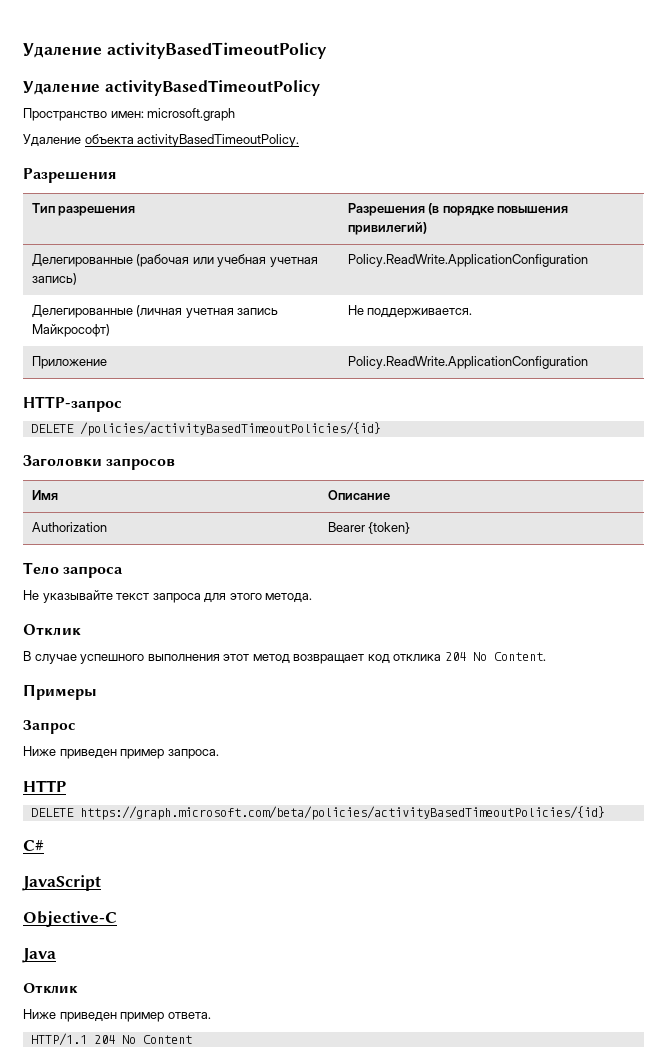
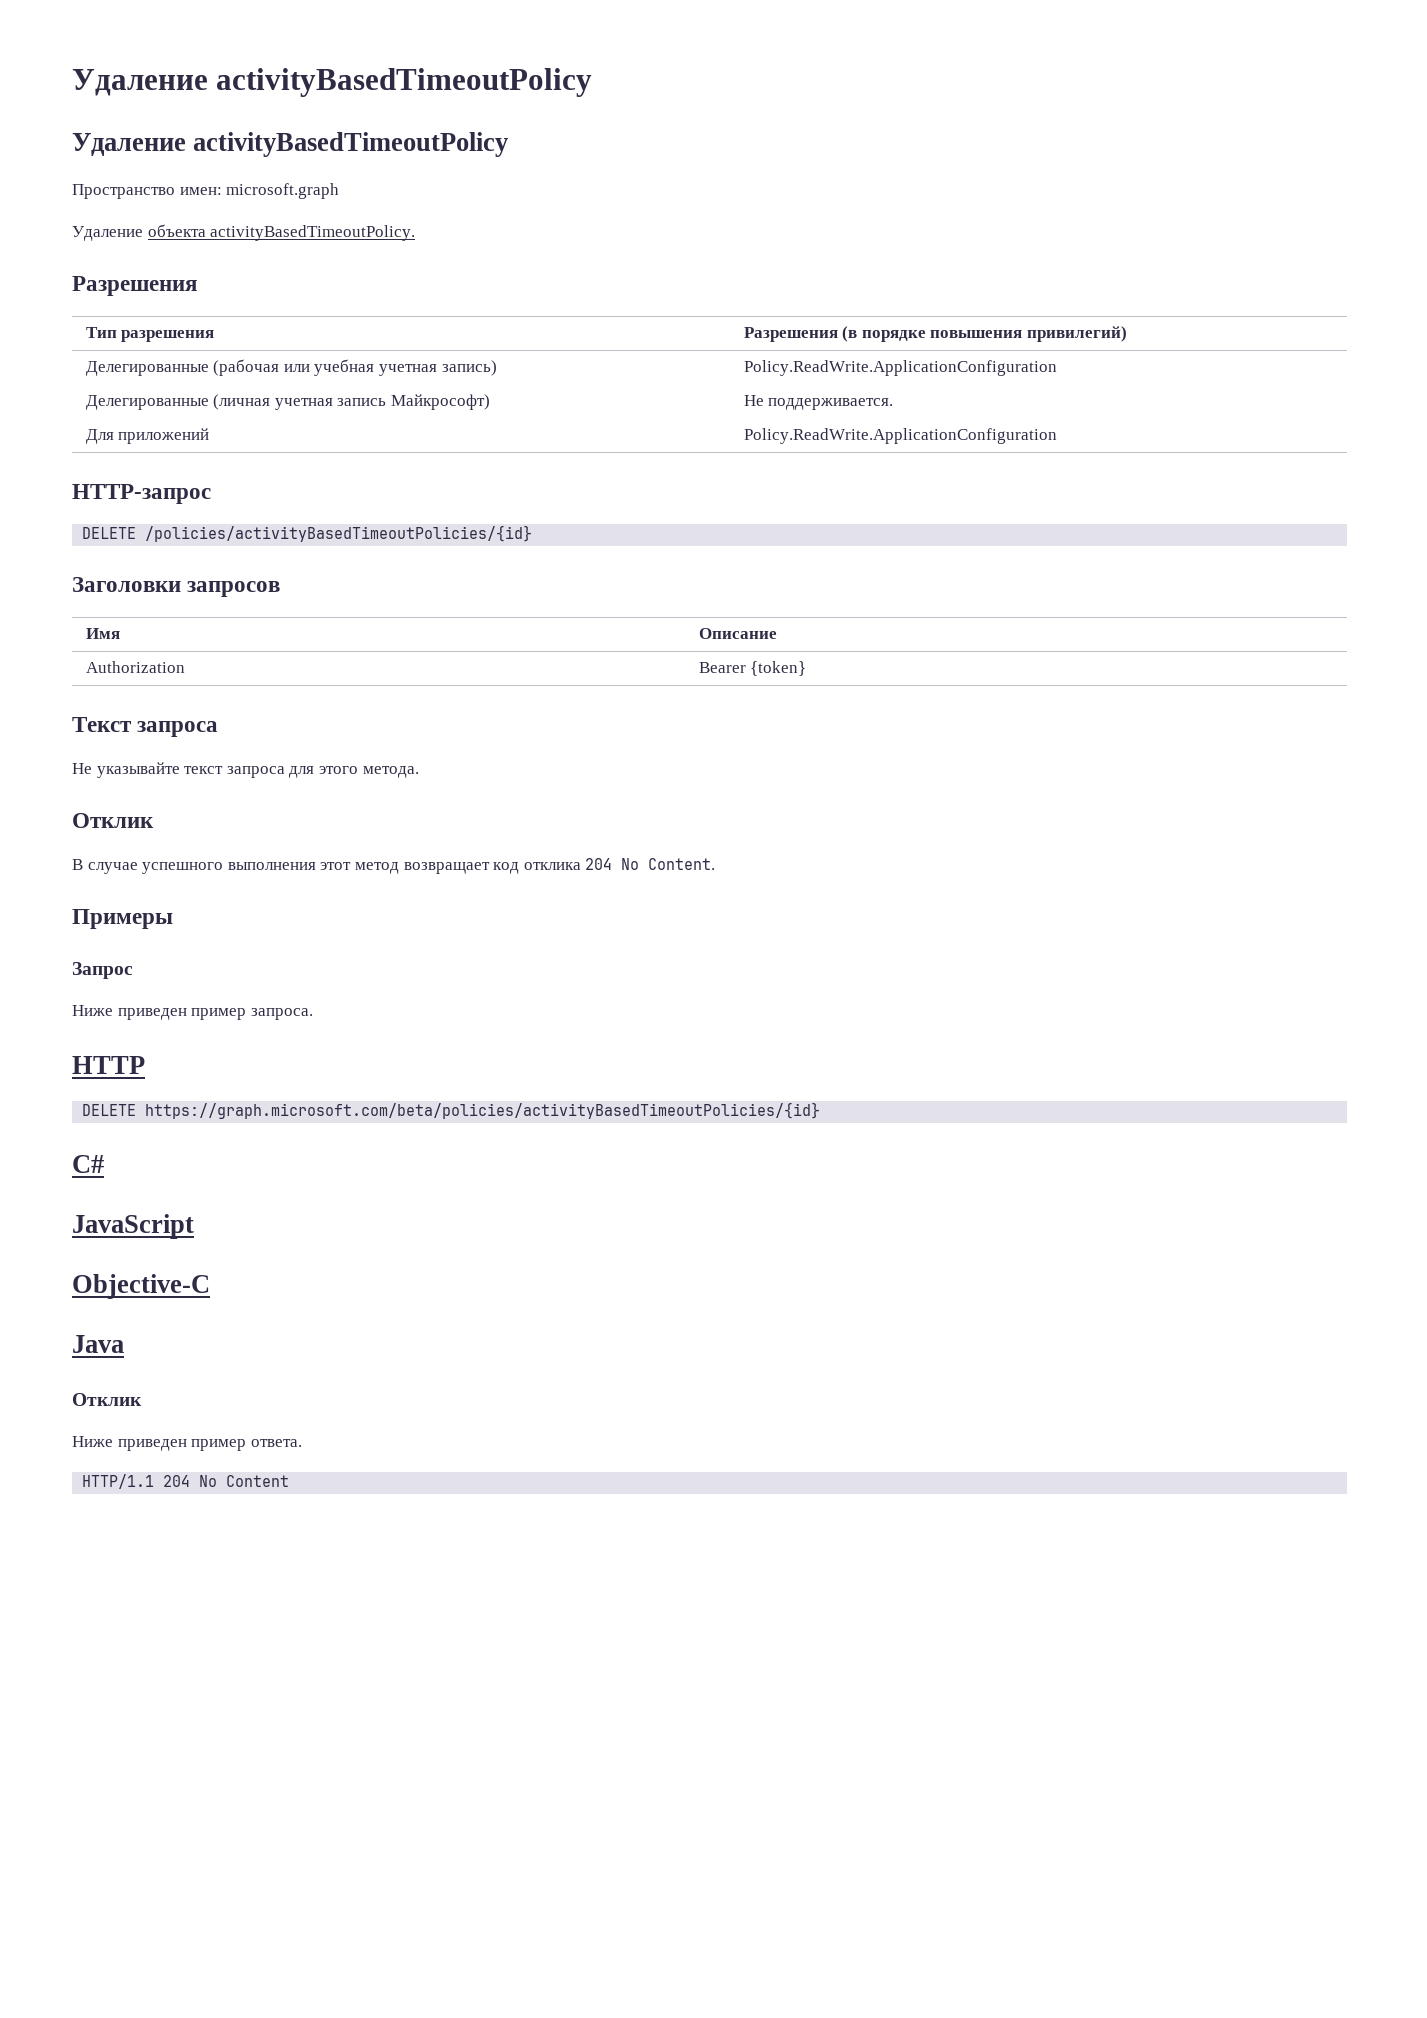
- Приложение | Policy.ReadWrite.ApplicationConfiguration
+ Для приложений | Policy.ReadWrite.ApplicationConfiguration
- Тело запроса
+ Текст запроса

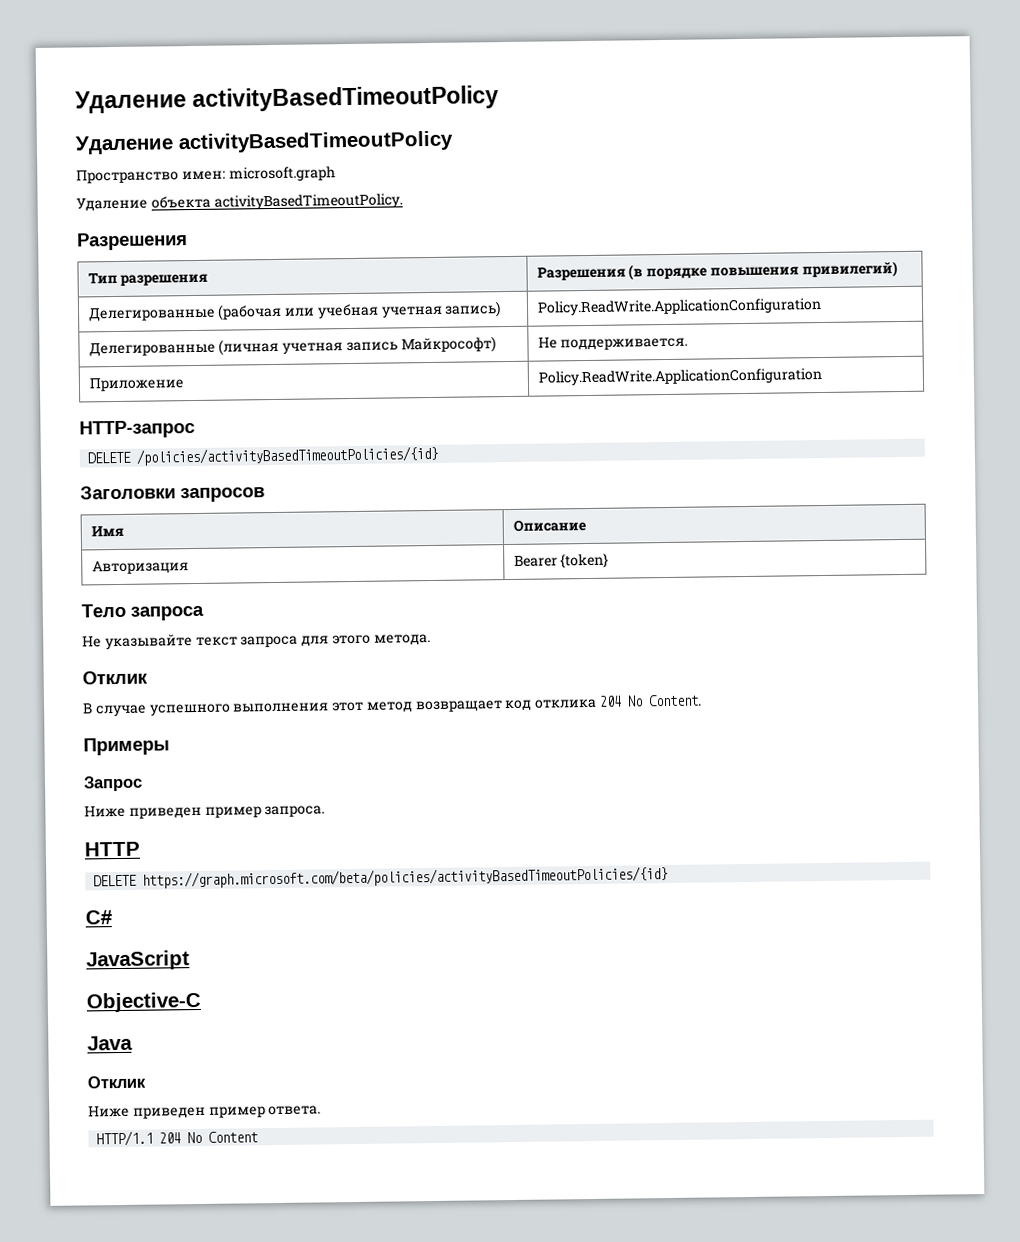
- Для приложений | Policy.ReadWrite.ApplicationConfiguration
+ Приложение | Policy.ReadWrite.ApplicationConfiguration
- Authorization | Bearer {token}
+ Авторизация | Bearer {token}
- Текст запроса
+ Тело запроса

